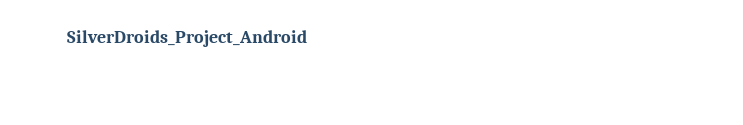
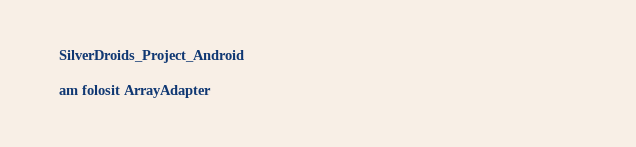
+ am folosit ArrayAdapter

